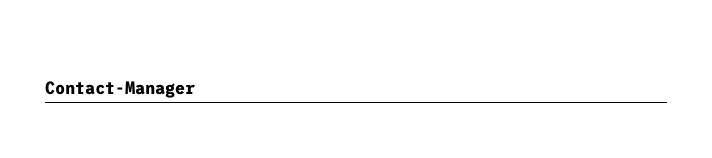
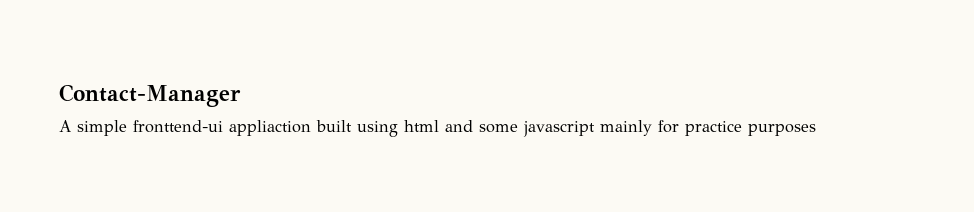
+ A simple fronttend-ui appliaction built using html and some javascript mainly for practice purposes

